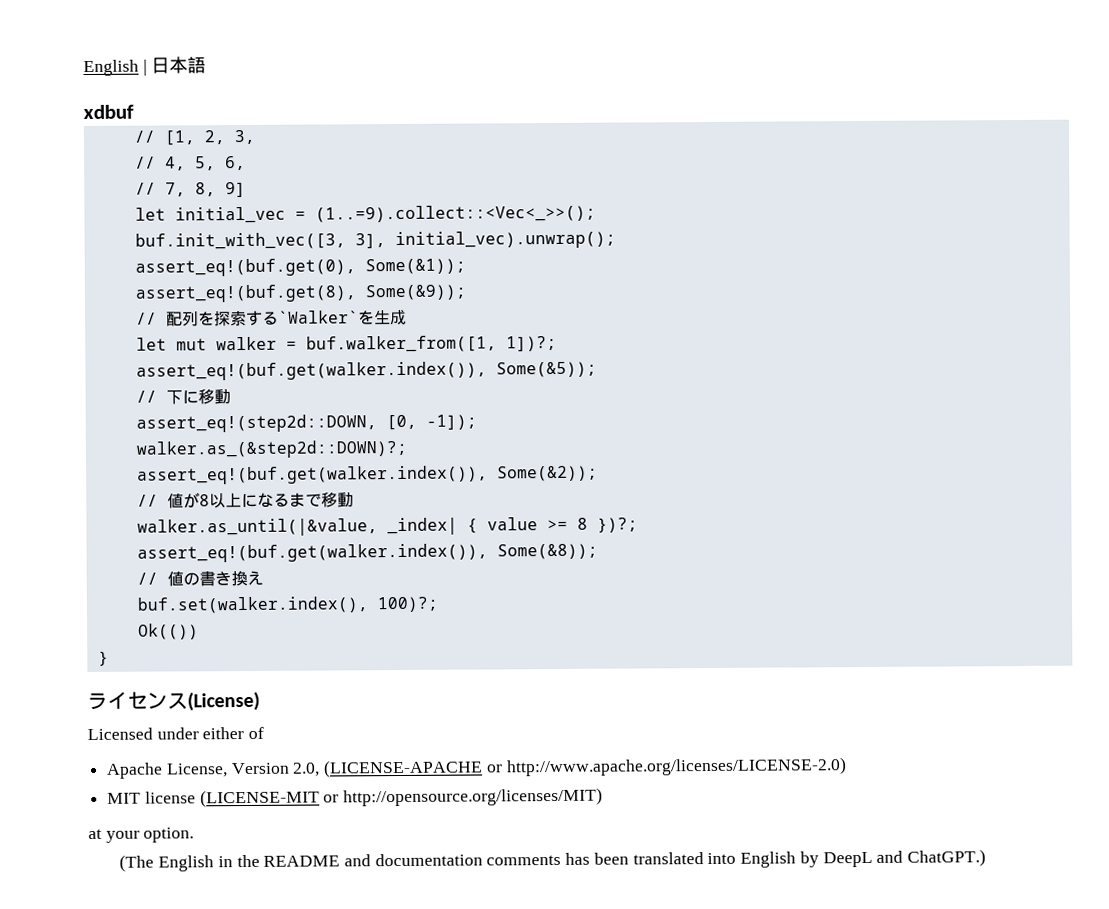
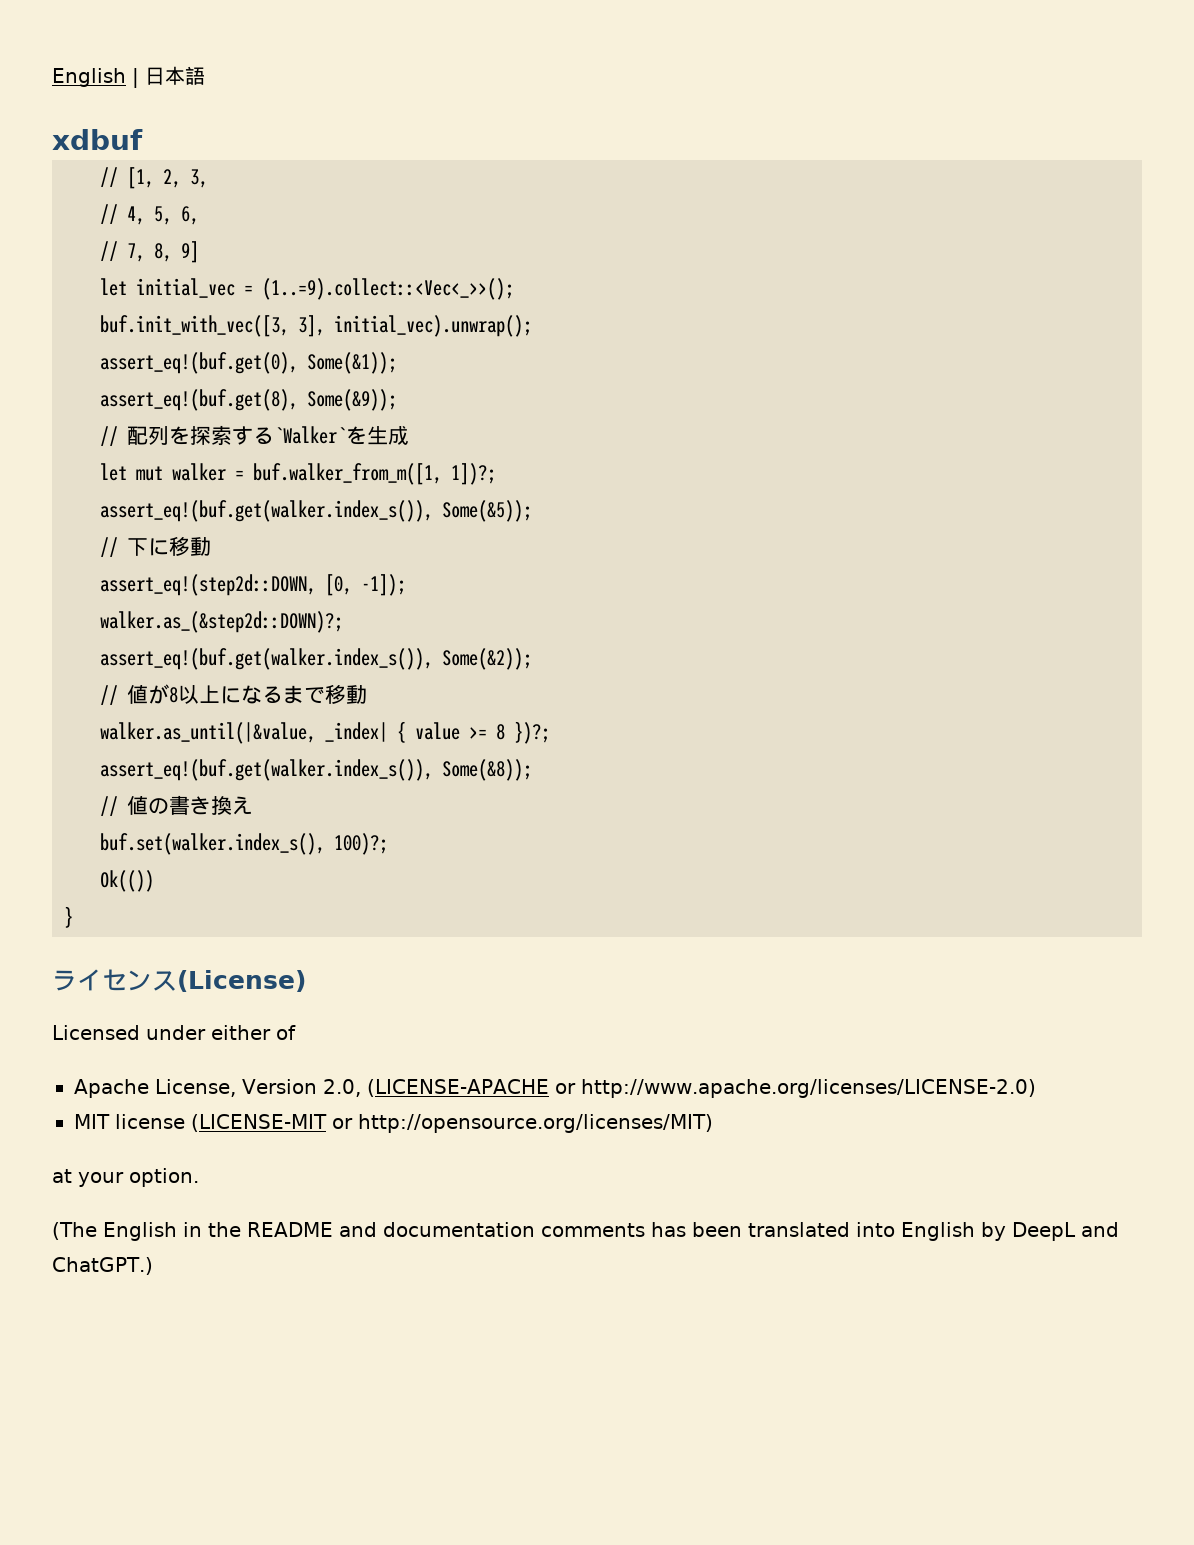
- let mut walker = buf.walker_from([1, 1])?;
+ let mut walker = buf.walker_from_m([1, 1])?;
- assert_eq!(buf.get(walker.index()), Some(&5));
+ assert_eq!(buf.get(walker.index_s()), Some(&5));
- assert_eq!(buf.get(walker.index()), Some(&2));
+ assert_eq!(buf.get(walker.index_s()), Some(&2));
- assert_eq!(buf.get(walker.index()), Some(&8));
+ assert_eq!(buf.get(walker.index_s()), Some(&8));
- buf.set(walker.index(), 100)?;
+ buf.set(walker.index_s(), 100)?;

